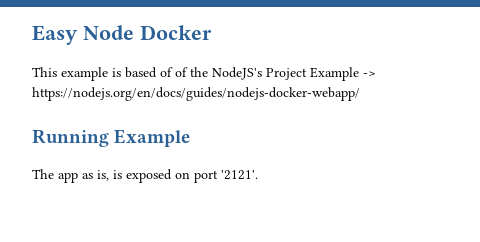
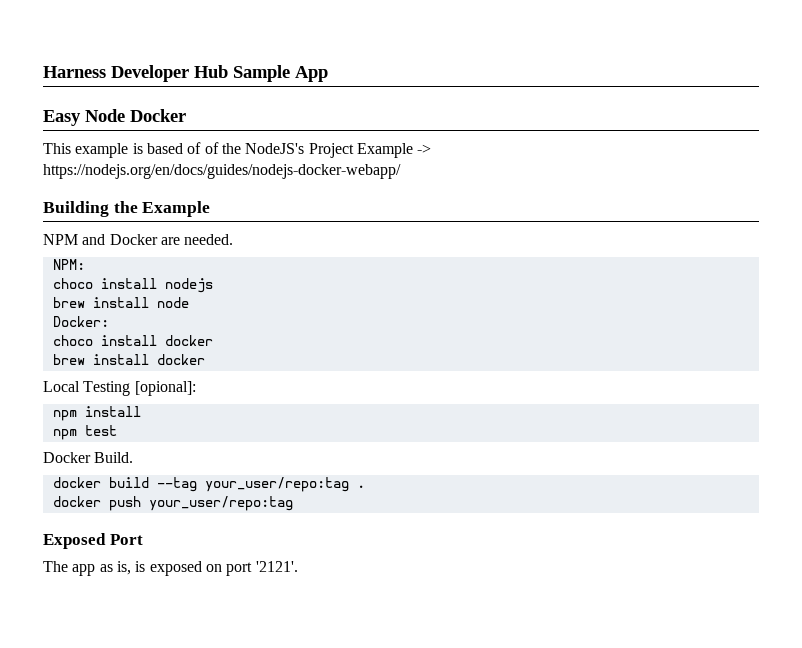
+ Harness Developer Hub Sample App
- Running Example
+ Building the Example
+ NPM and Docker are needed.
+ NPM:
+ choco install nodejs
+ brew install node
+ Docker:
+ choco install docker
+ brew install docker
+ Local Testing [opional]:
+ npm install
+ npm test
+ Docker Build.
+ docker build --tag your_user/repo:tag .
+ docker push your_user/repo:tag
+ Exposed Port

